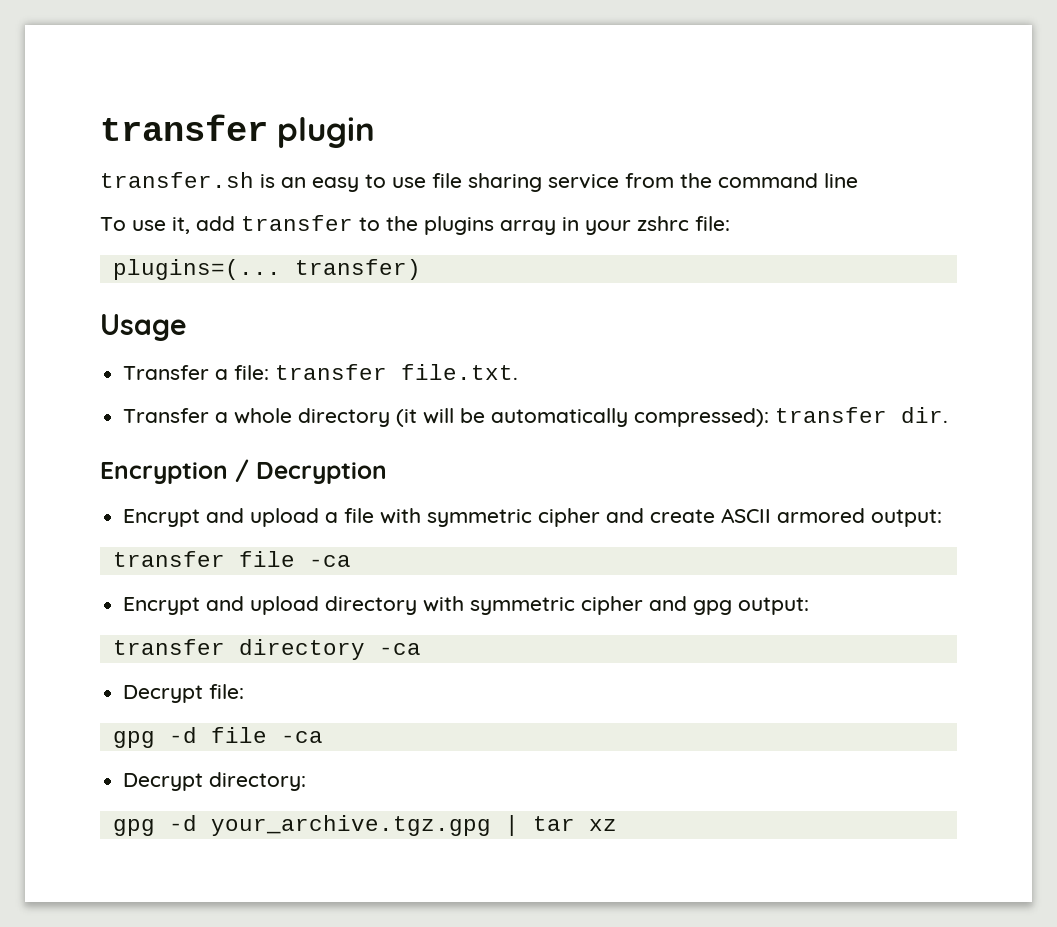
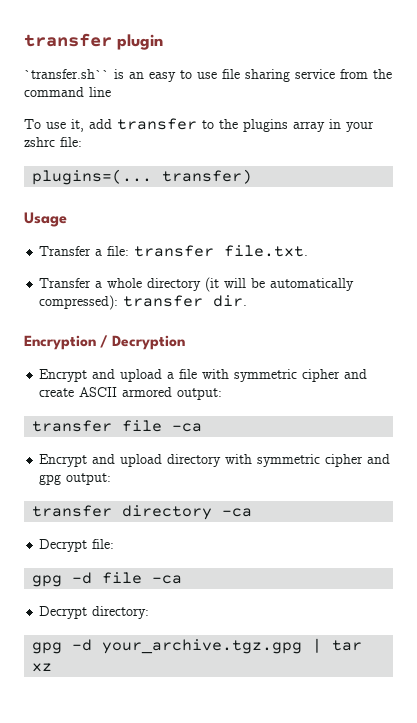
- transfer.sh is an easy to use file sharing service from the command line
+ `transfer.sh`` is an easy to use file sharing service from the command line

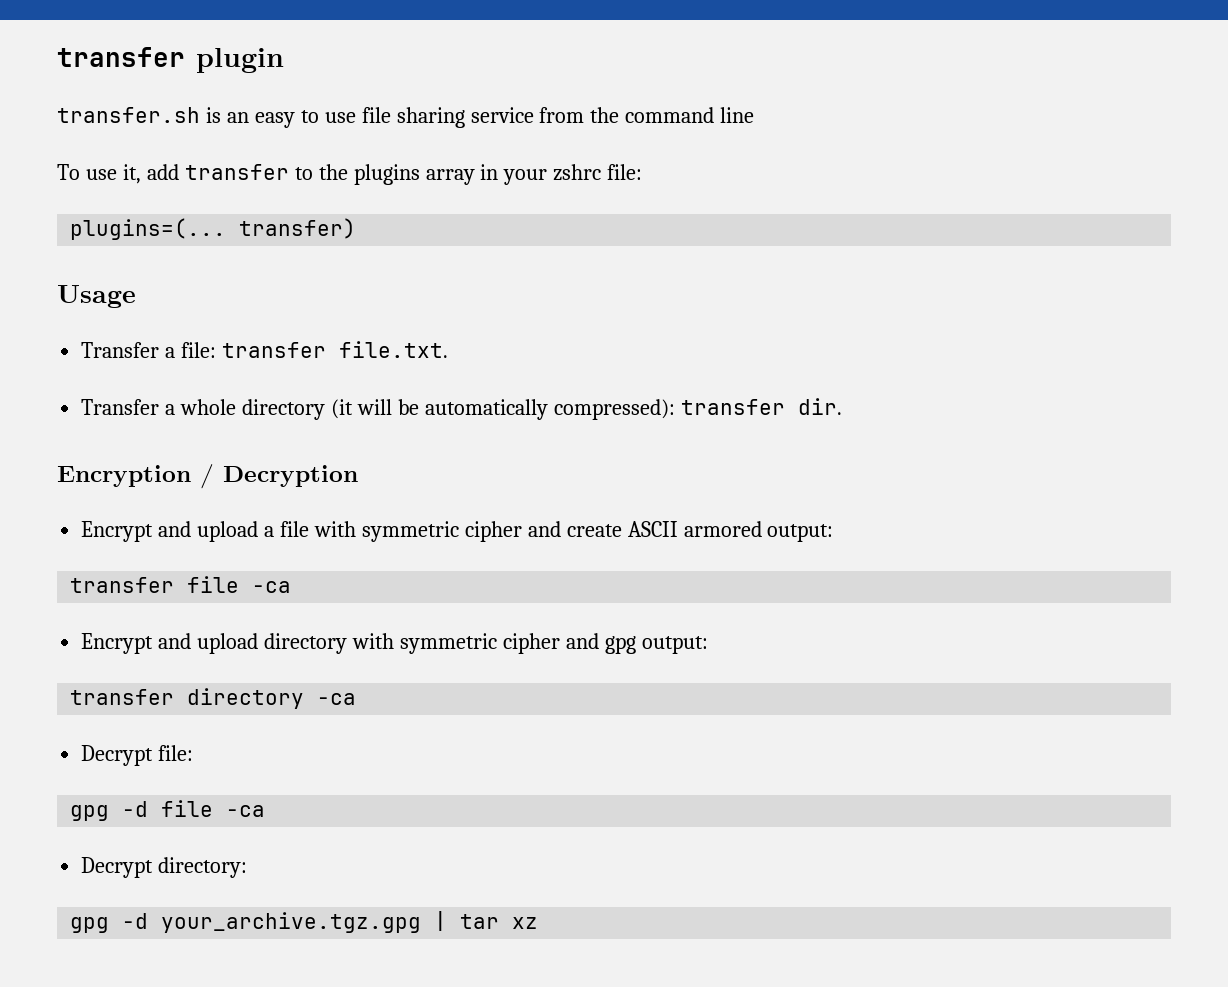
- `transfer.sh`` is an easy to use file sharing service from the command line
+ transfer.sh is an easy to use file sharing service from the command line

